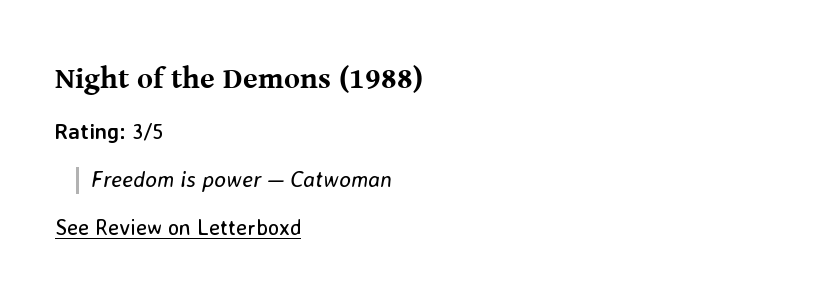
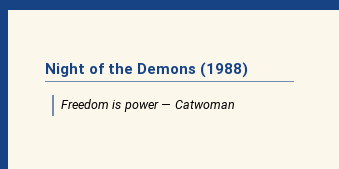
- Rating: 3/5
- See Review on Letterboxd

